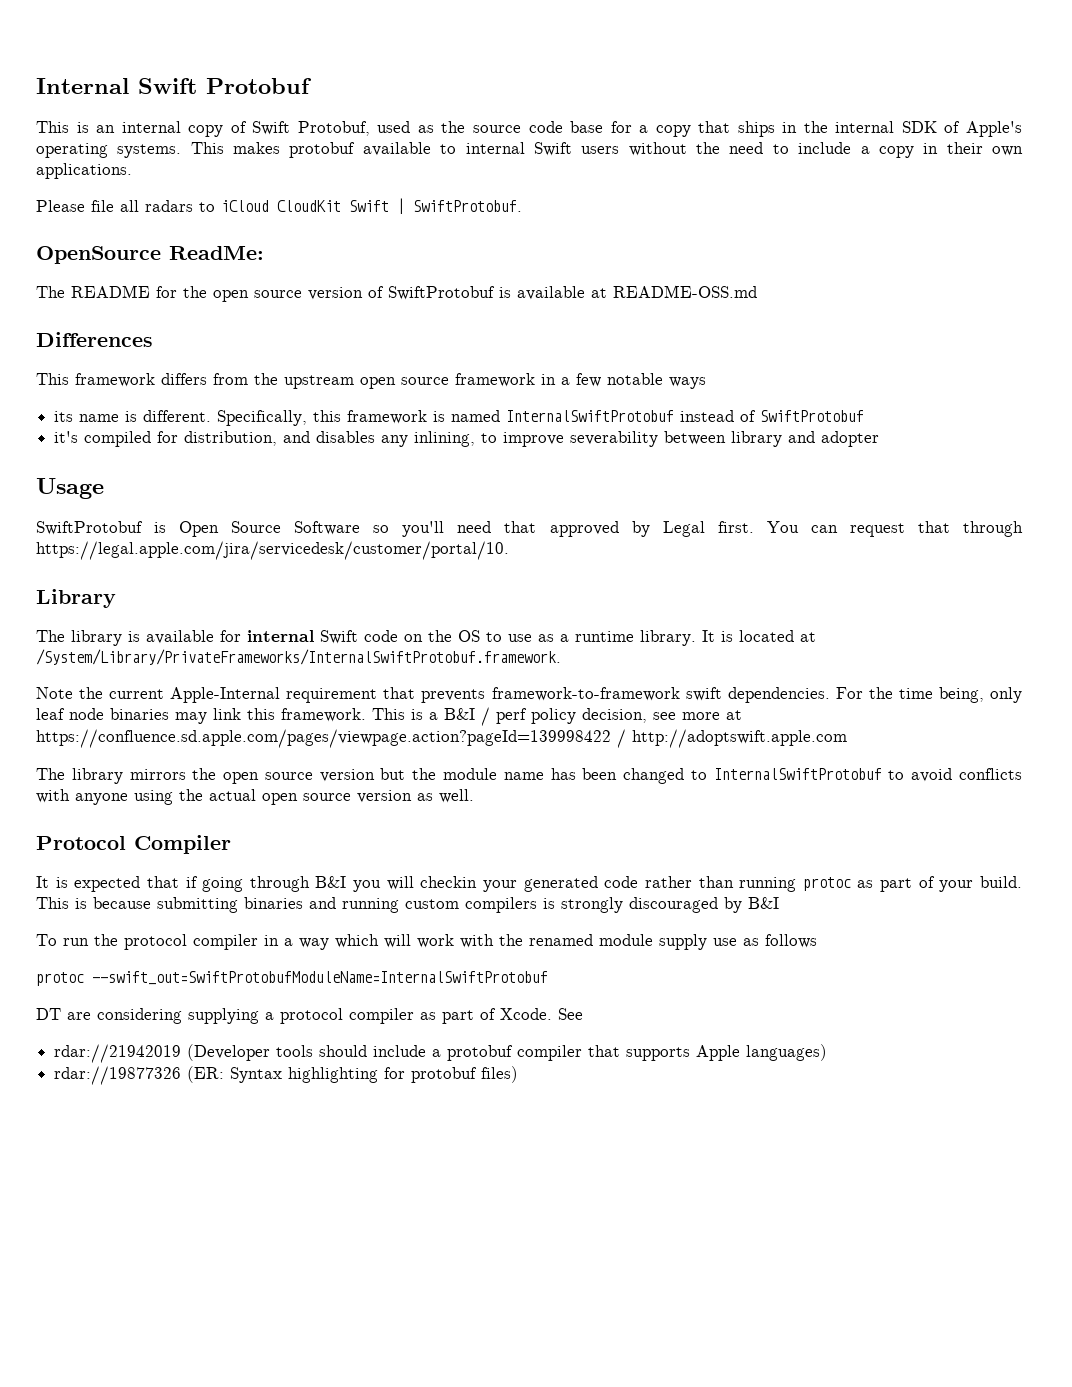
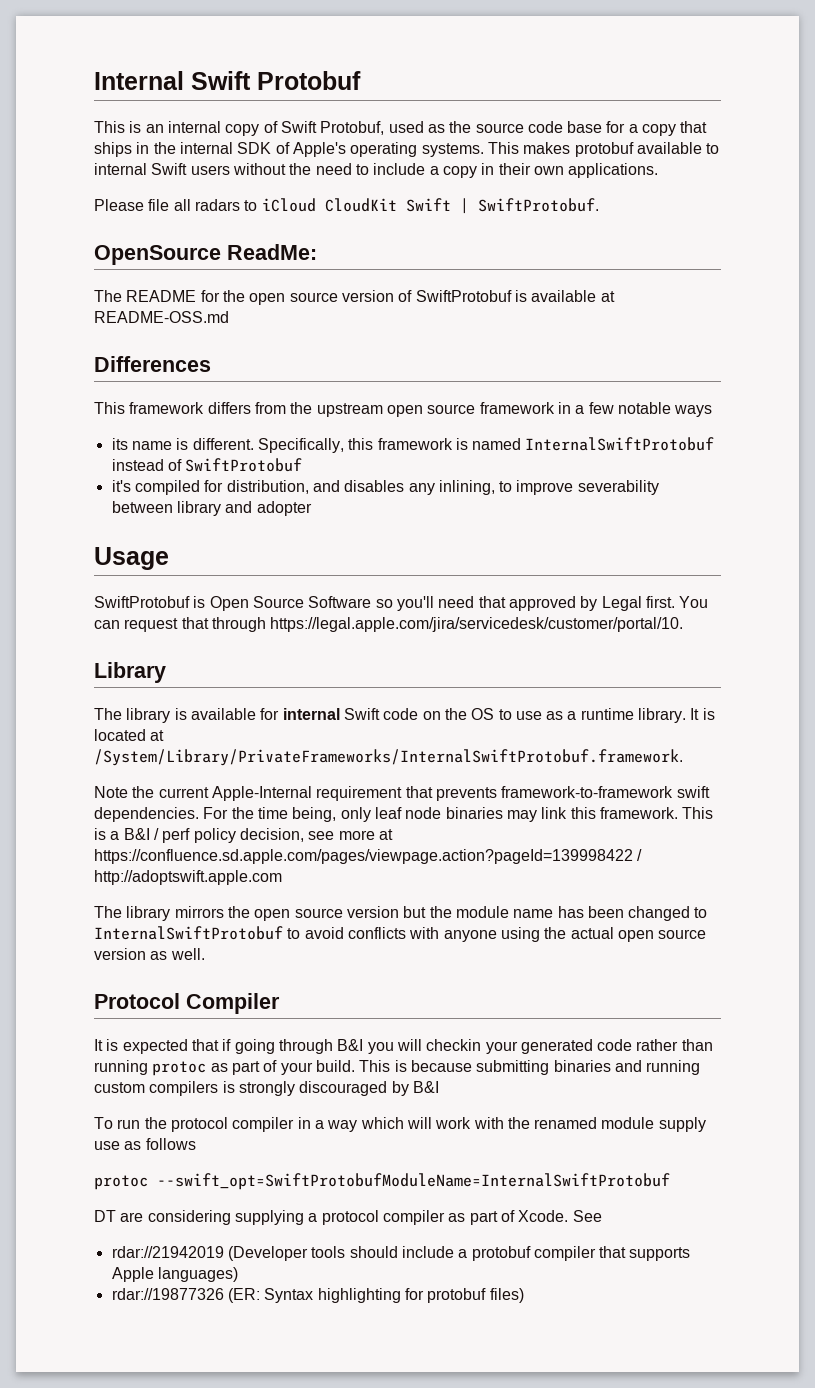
- protoc --swift_out=SwiftProtobufModuleName=InternalSwiftProtobuf
+ protoc --swift_opt=SwiftProtobufModuleName=InternalSwiftProtobuf

